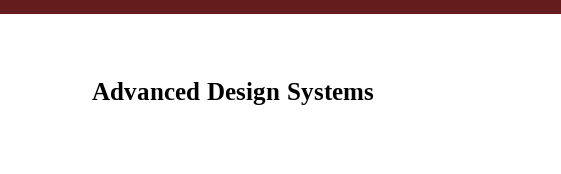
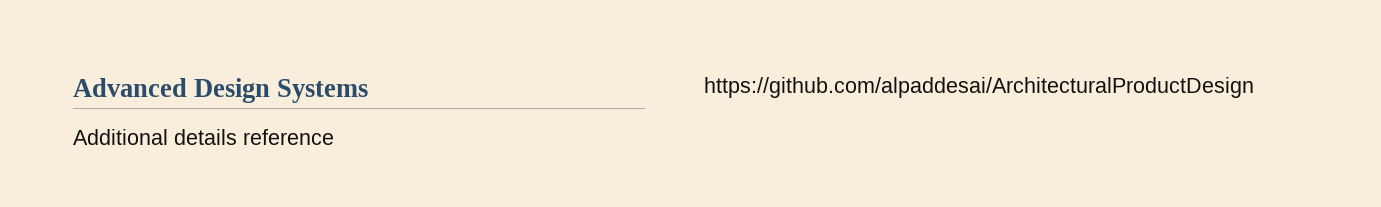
+ Additional details reference https://github.com/alpaddesai/ArchitecturalProductDesign

